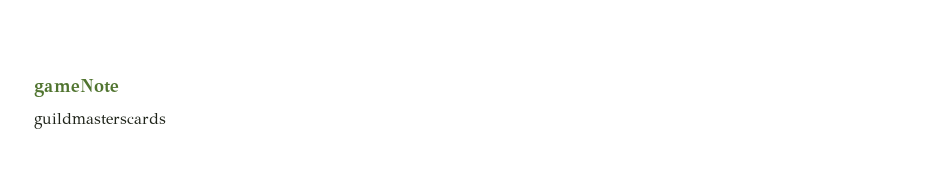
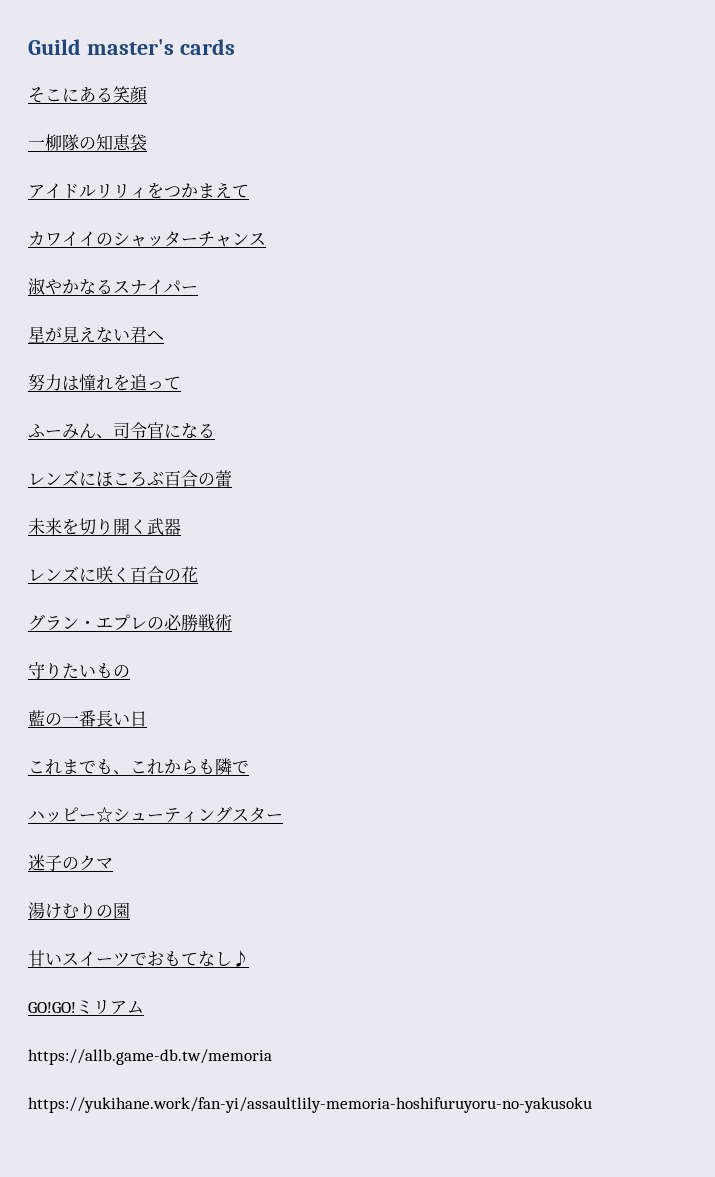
- gameNote
- guildmasterscards
+ Guild master's cards
+ そこにある笑顔
+ 一柳隊の知恵袋
+ アイドルリリィをつかまえて
+ カワイイのシャッターチャンス
+ 淑やかなるスナイパー
+ 星が見えない君へ
+ 努力は憧れを追って
+ ふーみん、司令官になる
+ レンズにほころぶ百合の蕾
+ 未来を切り開く武器
+ レンズに咲く百合の花
+ グラン・エプレの必勝戦術
+ 守りたいもの
+ 藍の一番長い日
+ これまでも、これからも隣で
+ ハッピー☆シューティングスター
+ 迷子のクマ
+ 湯けむりの園
+ 甘いスイーツでおもてなし♪
+ GO!GO!ミリアム
+ https://allb.game-db.tw/memoria
+ https://yukihane.work/fan-yi/assaultlily-memoria-hoshifuruyoru-no-yakusoku

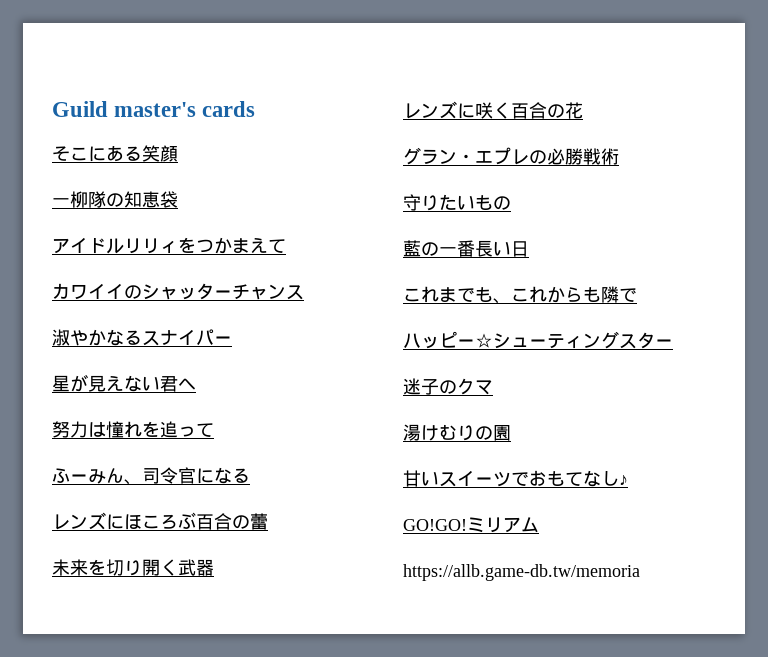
- https://yukihane.work/fan-yi/assaultlily-memoria-hoshifuruyoru-no-yakusoku

